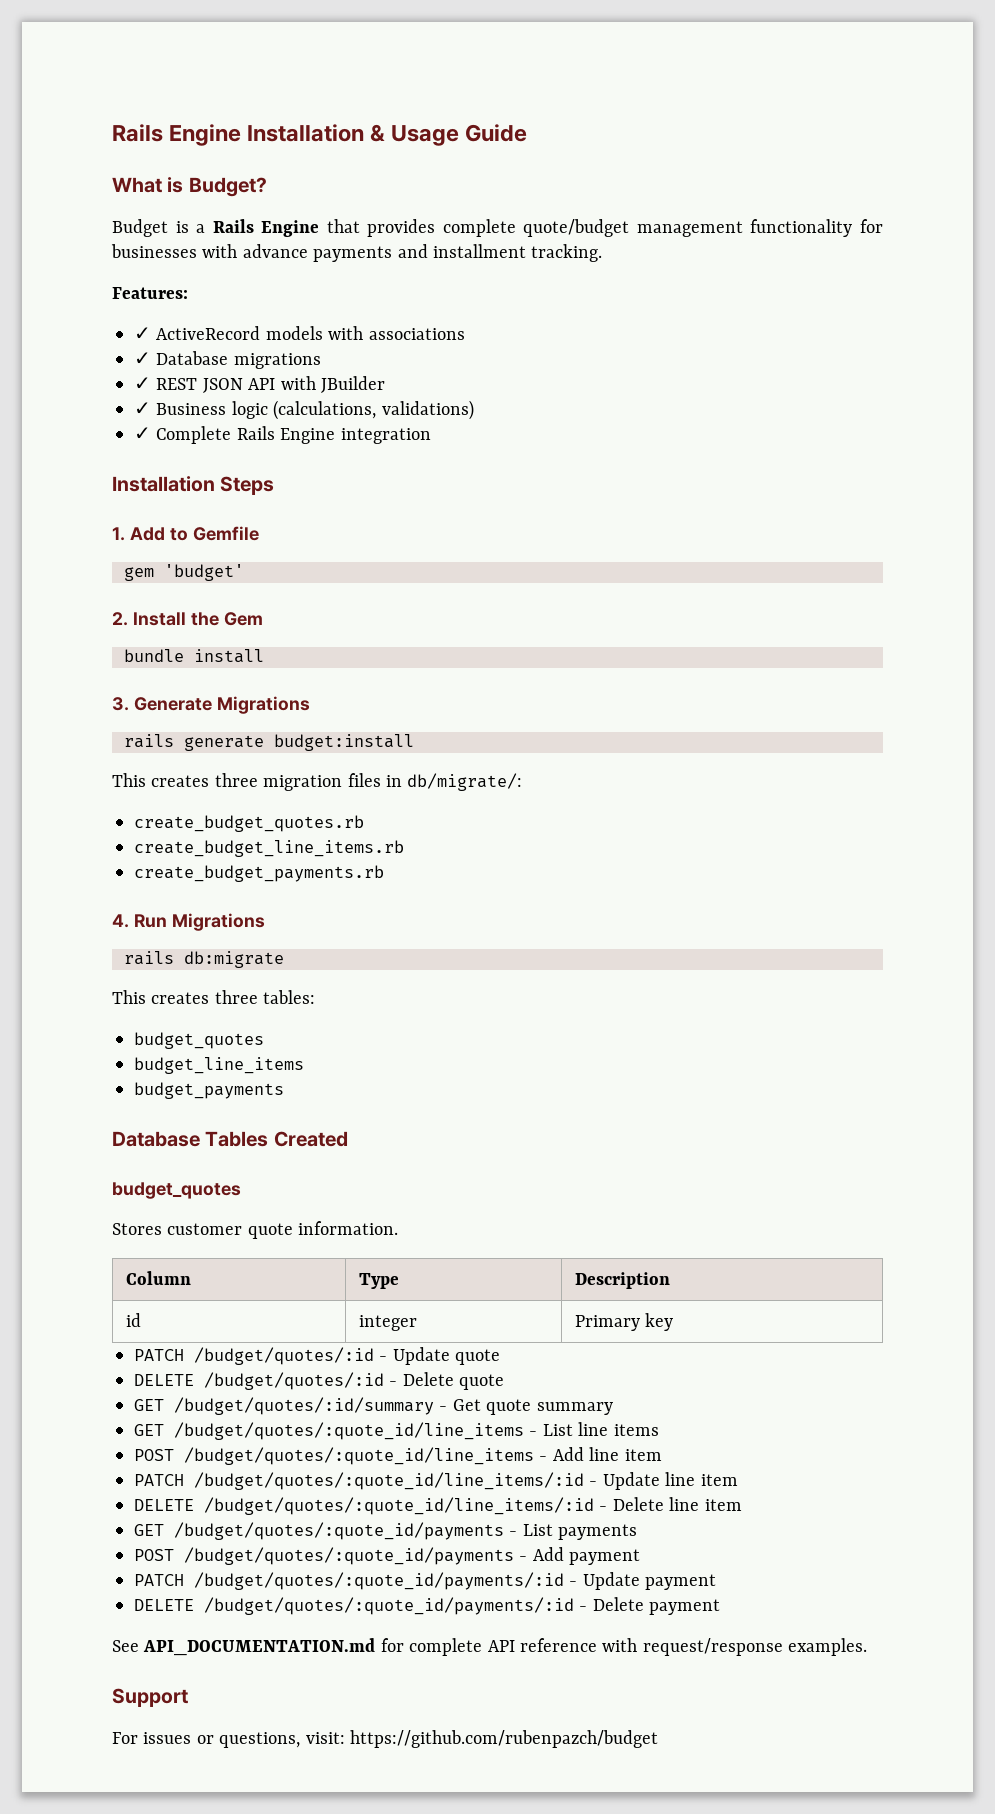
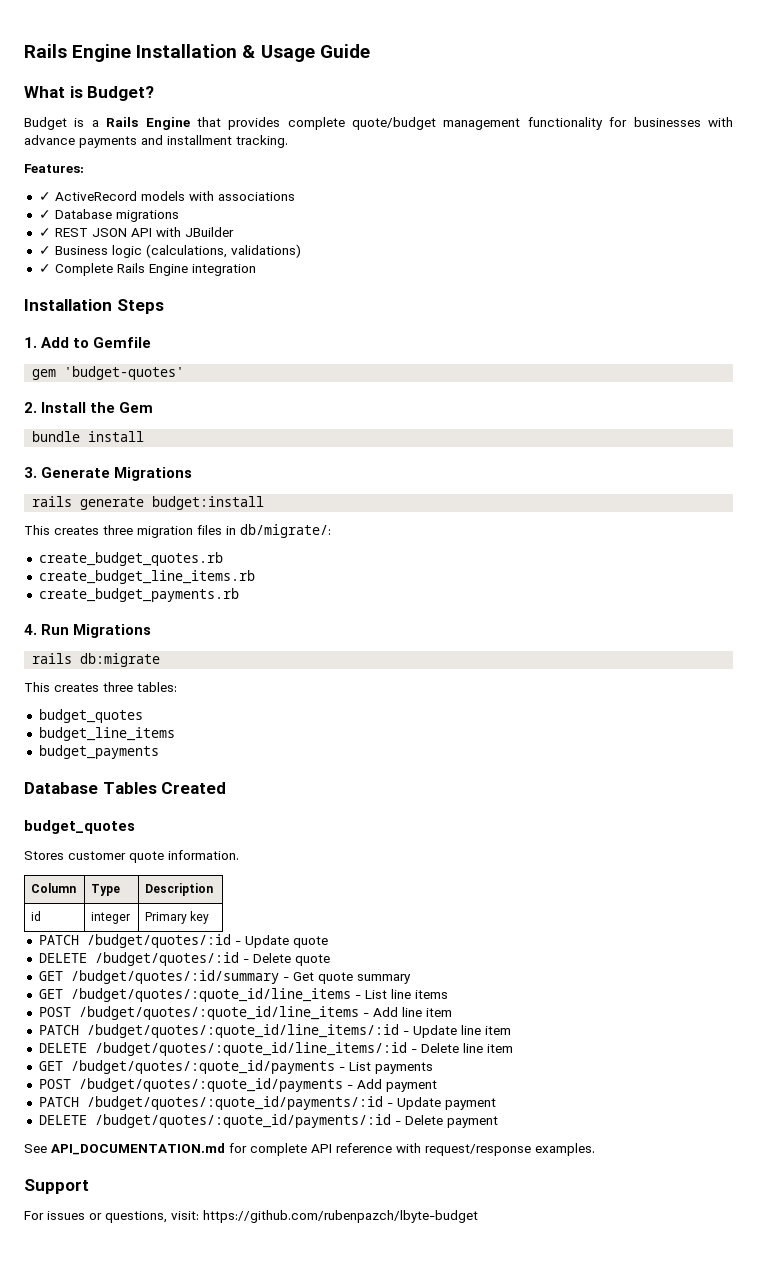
- gem 'budget'
+ gem 'budget-quotes'
- For issues or questions, visit: https://github.com/rubenpazch/budget
+ For issues or questions, visit: https://github.com/rubenpazch/lbyte-budget

